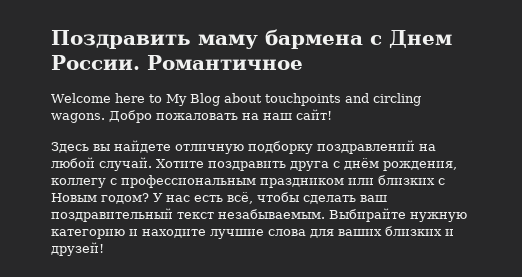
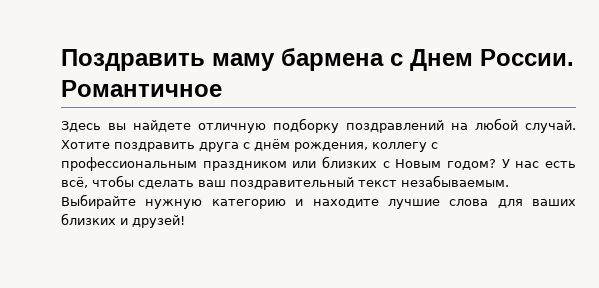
- Welcome here to My Blog about touchpoints and circling wagons. Добро пожаловать на наш сайт!

